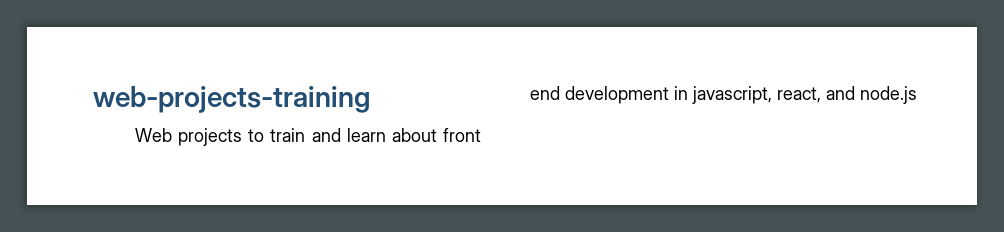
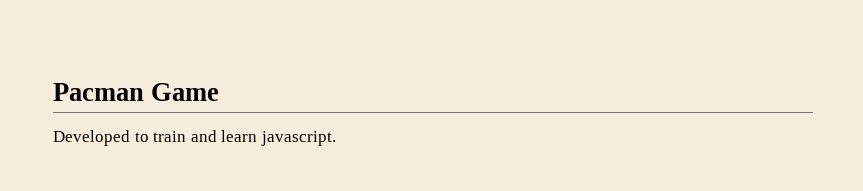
- web-projects-training
- Web projects to train and learn about front end development in javascript, react, and node.js
+ Pacman Game
+ Developed to train and learn javascript.

